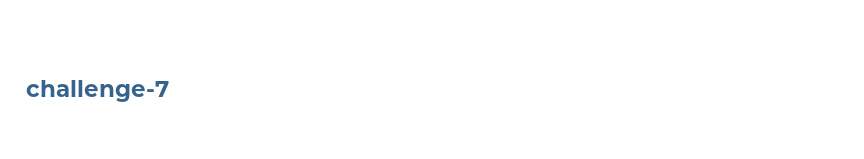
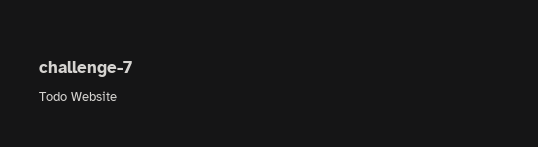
+ Todo Website

